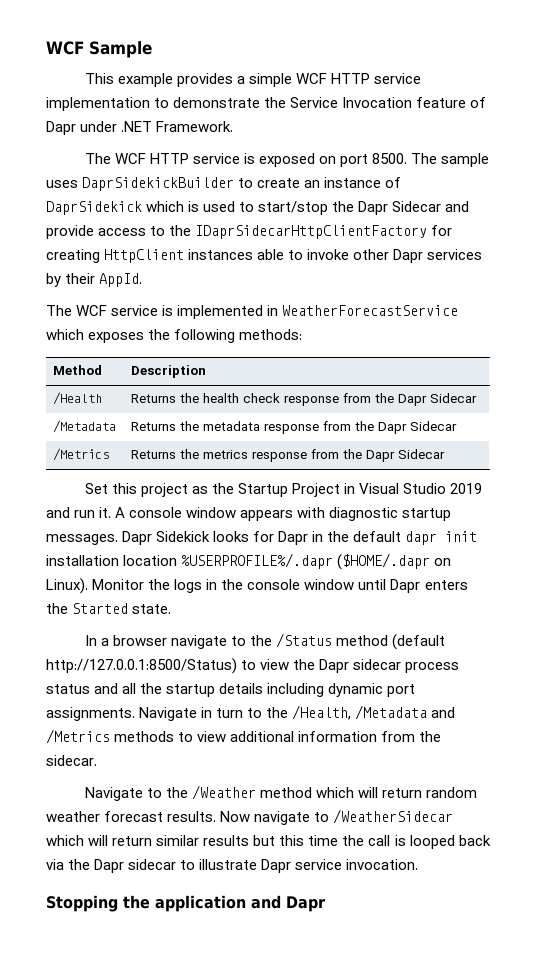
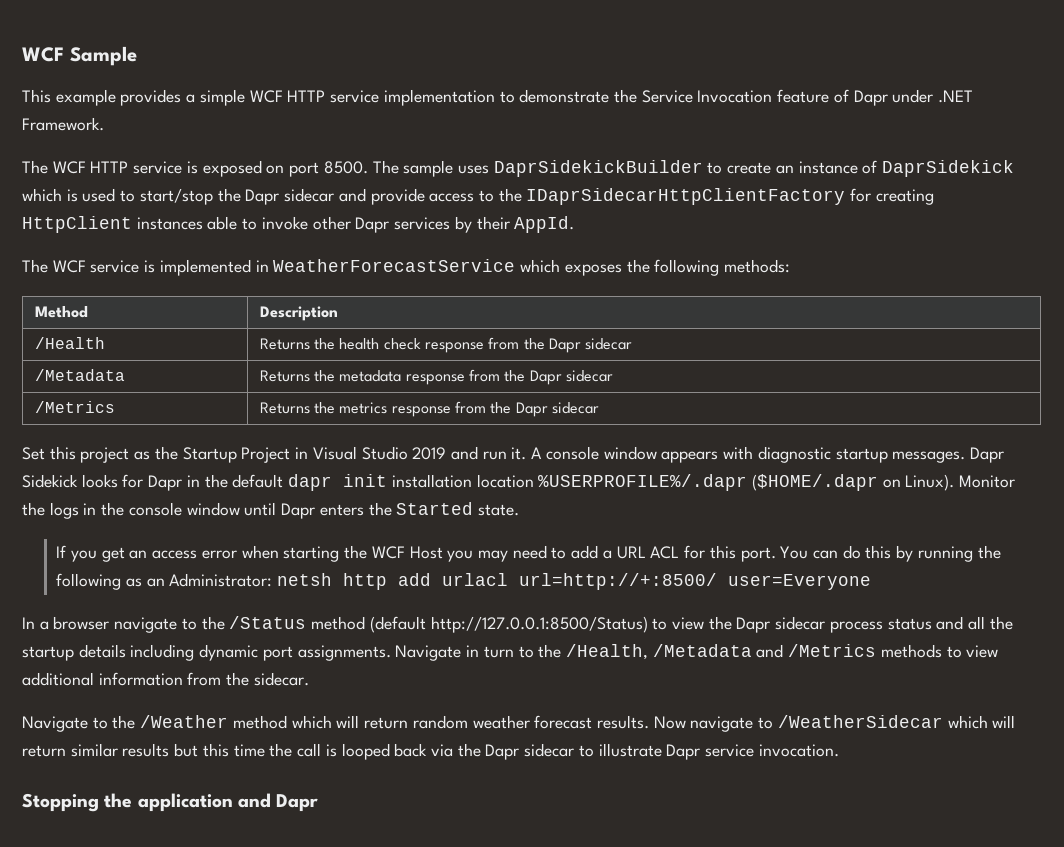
- The sample uses DaprSidekickBuilder to create an instance of DaprSidekick which is used to start/stop the Dapr Sidecar and provide access to the IDaprSidecarHttpClientFactory for creating HttpClient instances able to invoke other Dapr services by their AppId.
+ The sample uses DaprSidekickBuilder to create an instance of DaprSidekick which is used to start/stop the Dapr sidecar and provide access to the IDaprSidecarHttpClientFactory for creating HttpClient instances able to invoke other Dapr services by their AppId.
- /Health | Returns the health check response from the Dapr Sidecar
+ /Health | Returns the health check response from the Dapr sidecar
- /Metadata | Returns the metadata response from the Dapr Sidecar
+ /Metadata | Returns the metadata response from the Dapr sidecar
- /Metrics | Returns the metrics response from the Dapr Sidecar
+ /Metrics | Returns the metrics response from the Dapr sidecar
+ If you get an access error when starting the WCF Host you may need to add a URL ACL for this port. You can do this by running the following as an Administrator: netsh http add urlacl url=http://+:8500/ user=Everyone

